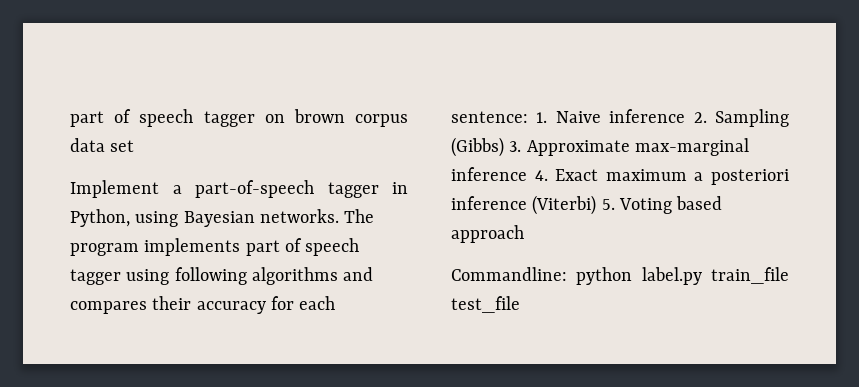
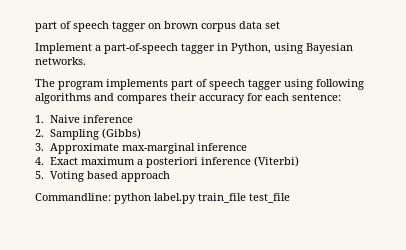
- Implement a part-of-speech tagger in Python, using Bayesian networks. The program implements part of speech tagger using following algorithms and compares their accuracy for each sentence: 1. Naive inference 2. Sampling (Gibbs) 3. Approximate max-marginal inference 4. Exact maximum a posteriori inference (Viterbi) 5. Voting based approach
+ Implement a part-of-speech tagger in Python, using Bayesian networks.
+ The program implements part of speech tagger using following algorithms and compares their accuracy for each sentence:
+ 1. Naive inference
+ 2. Sampling (Gibbs)
+ 3. Approximate max-marginal inference
+ 4. Exact maximum a posteriori inference (Viterbi)
+ 5. Voting based approach

